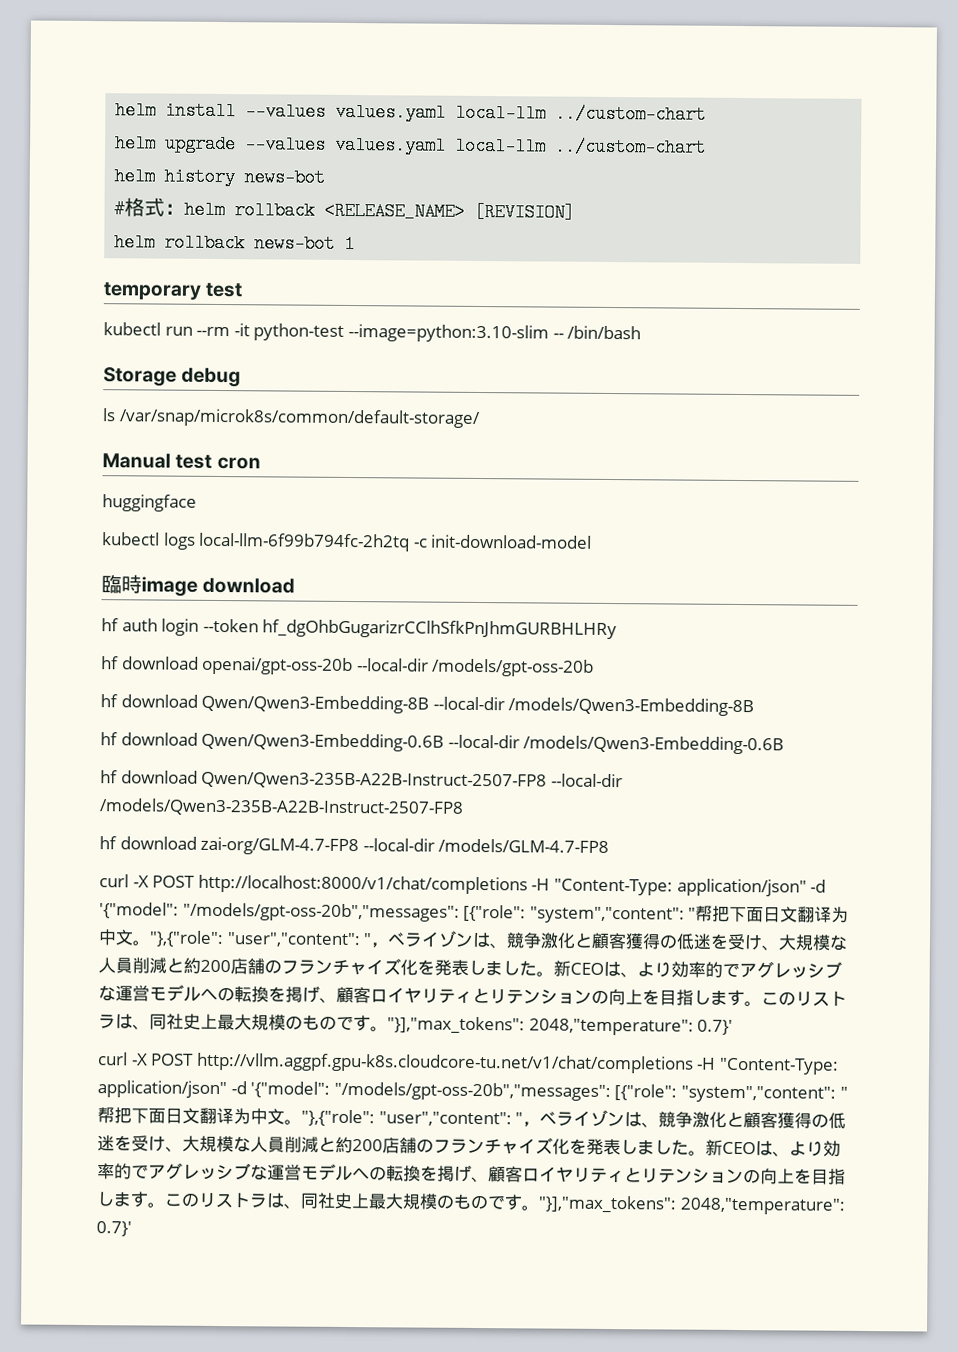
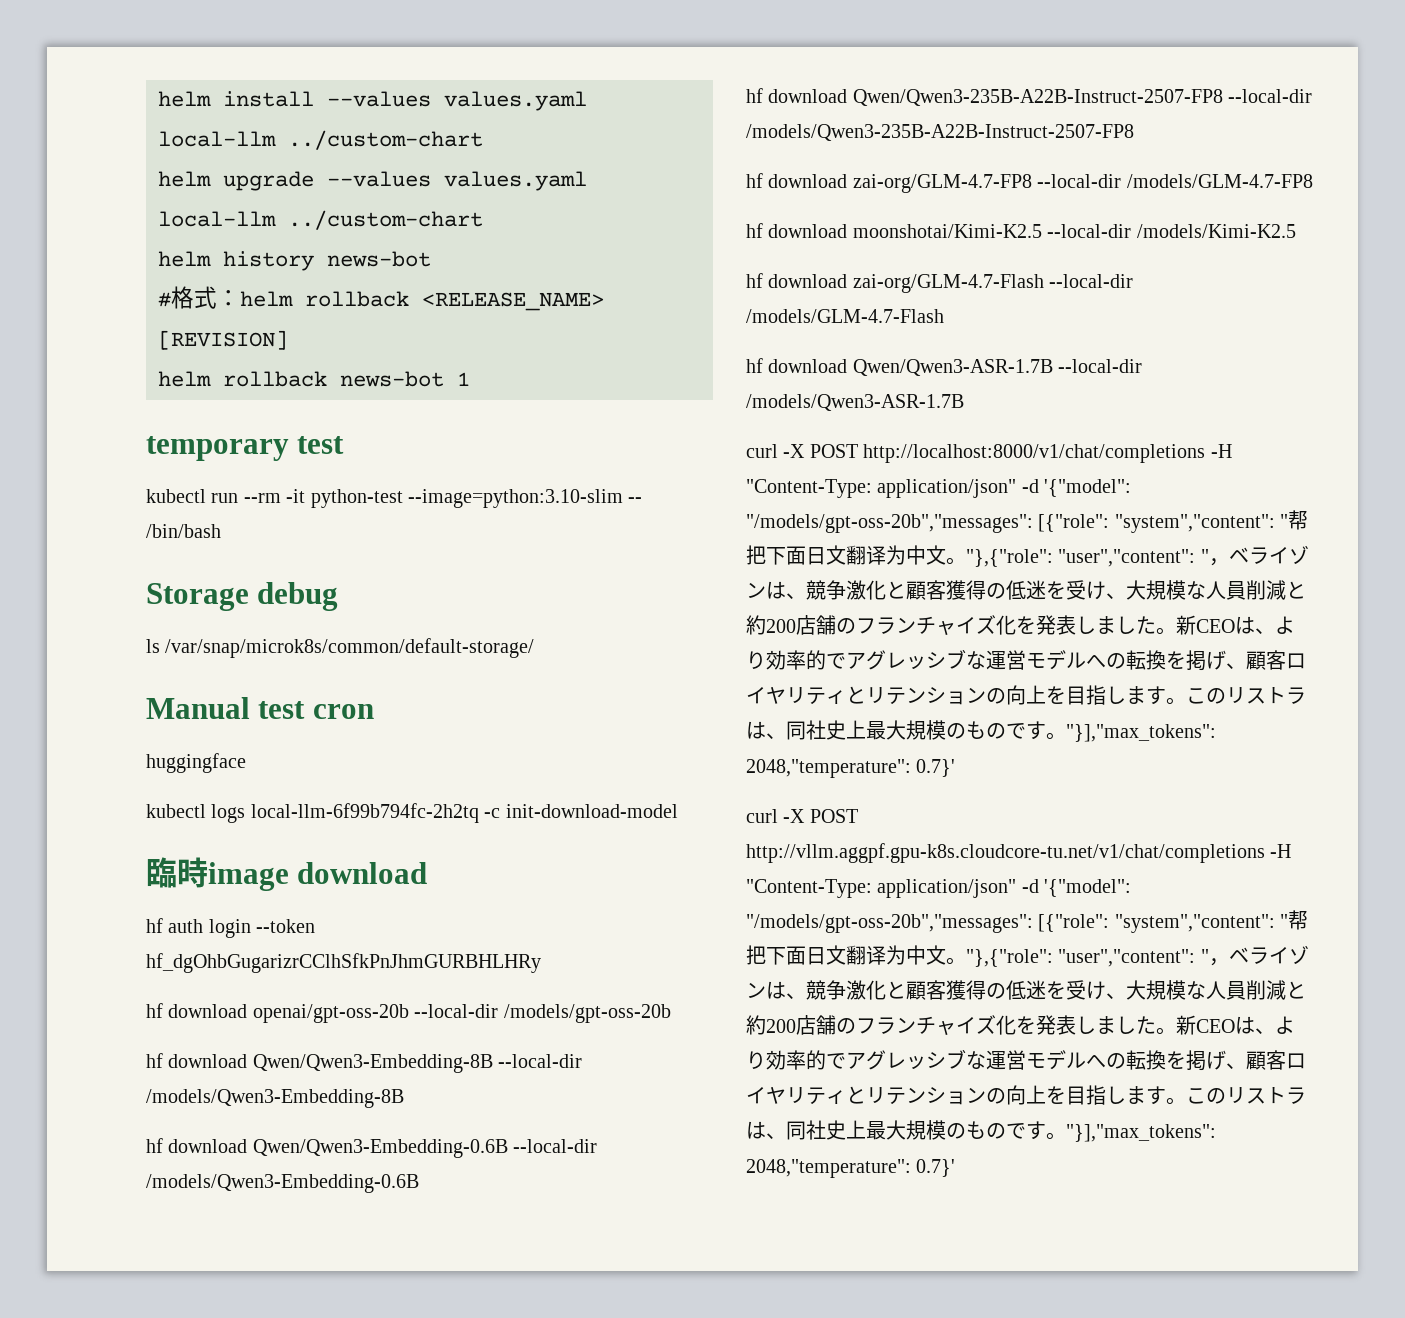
+ hf download moonshotai/Kimi-K2.5 --local-dir /models/Kimi-K2.5
+ hf download zai-org/GLM-4.7-Flash --local-dir /models/GLM-4.7-Flash
+ hf download Qwen/Qwen3-ASR-1.7B --local-dir /models/Qwen3-ASR-1.7B

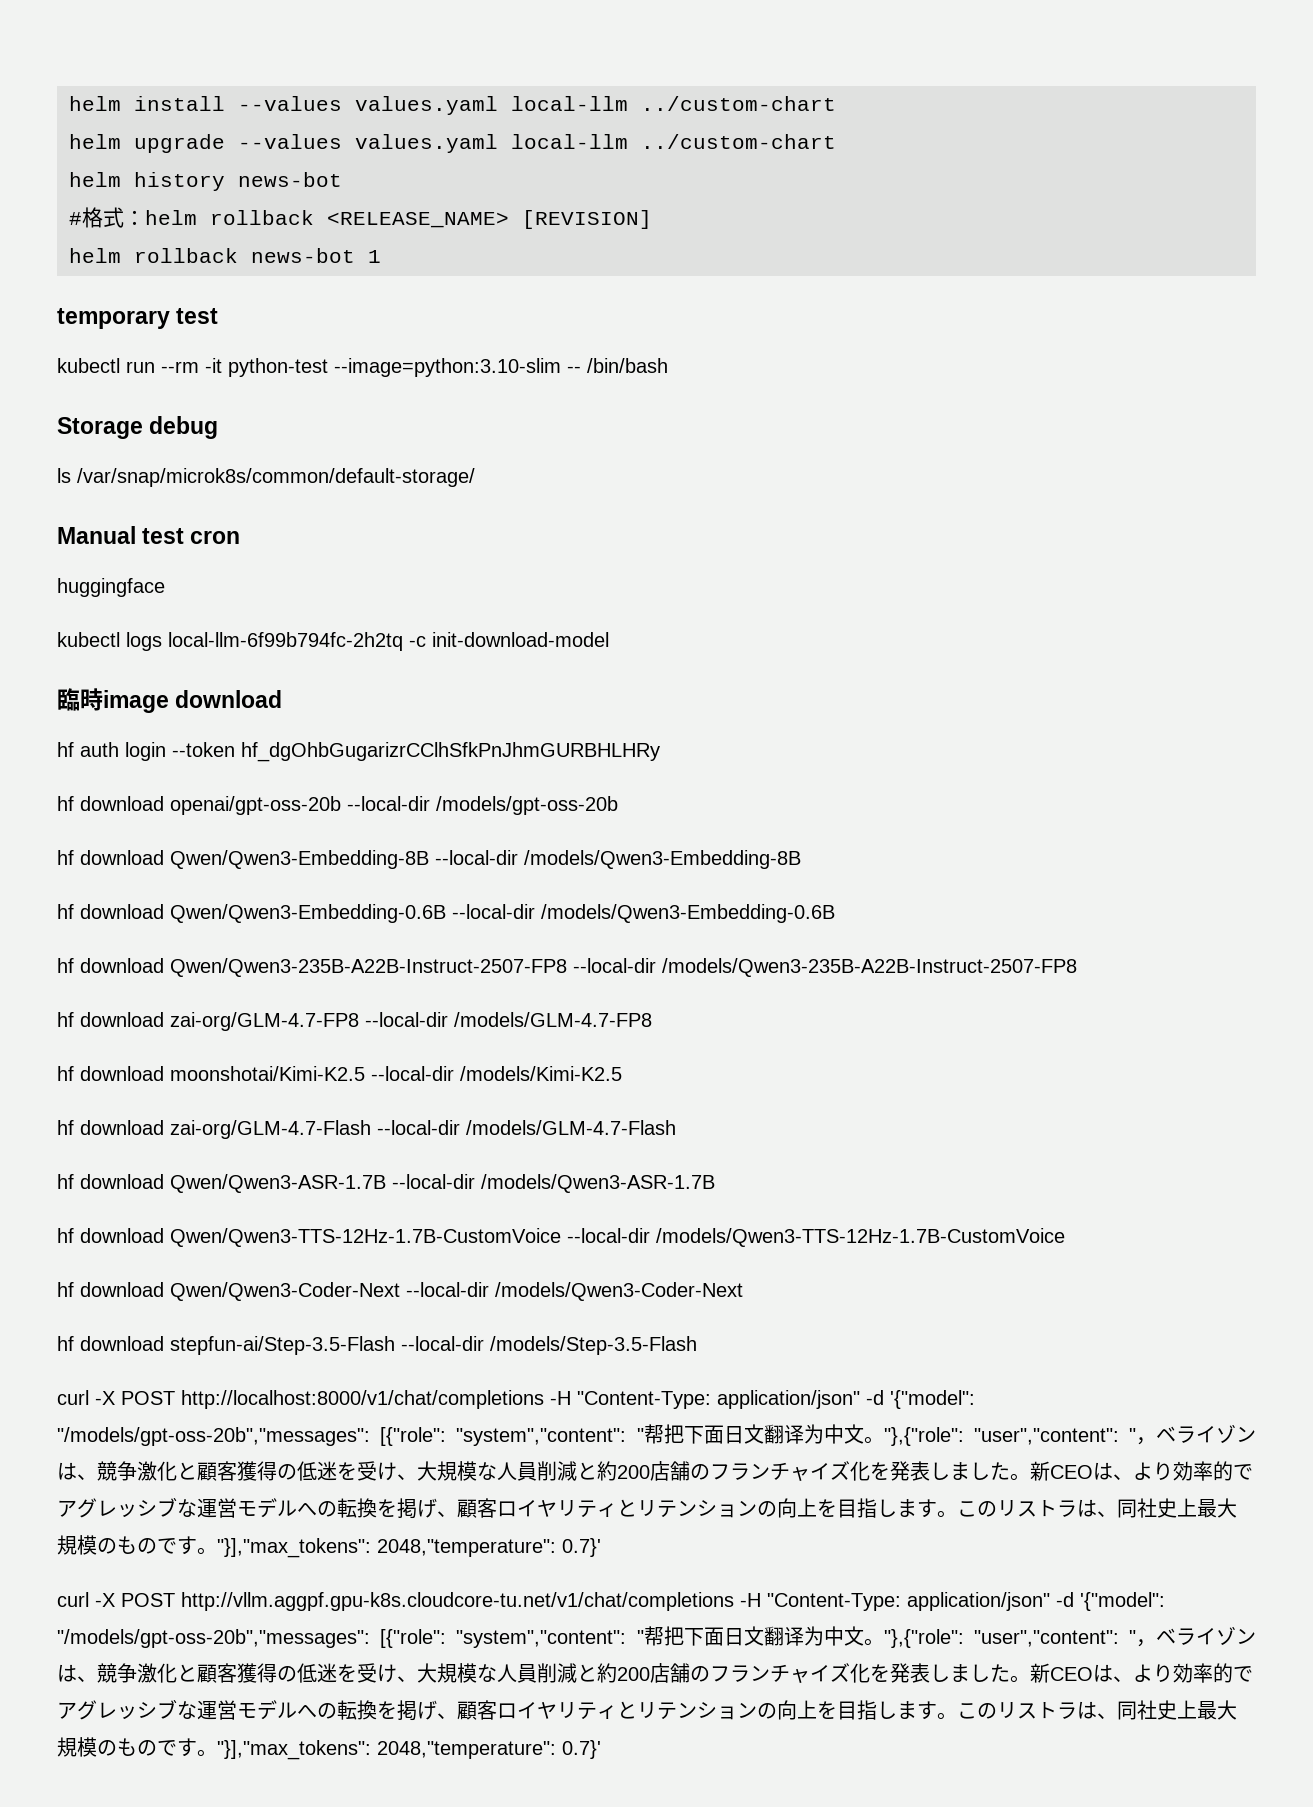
+ hf download Qwen/Qwen3-TTS-12Hz-1.7B-CustomVoice --local-dir /models/Qwen3-TTS-12Hz-1.7B-CustomVoice
+ hf download Qwen/Qwen3-Coder-Next --local-dir /models/Qwen3-Coder-Next
+ hf download stepfun-ai/Step-3.5-Flash --local-dir /models/Step-3.5-Flash

